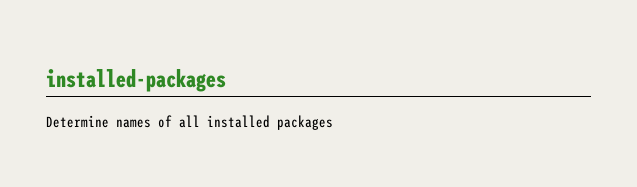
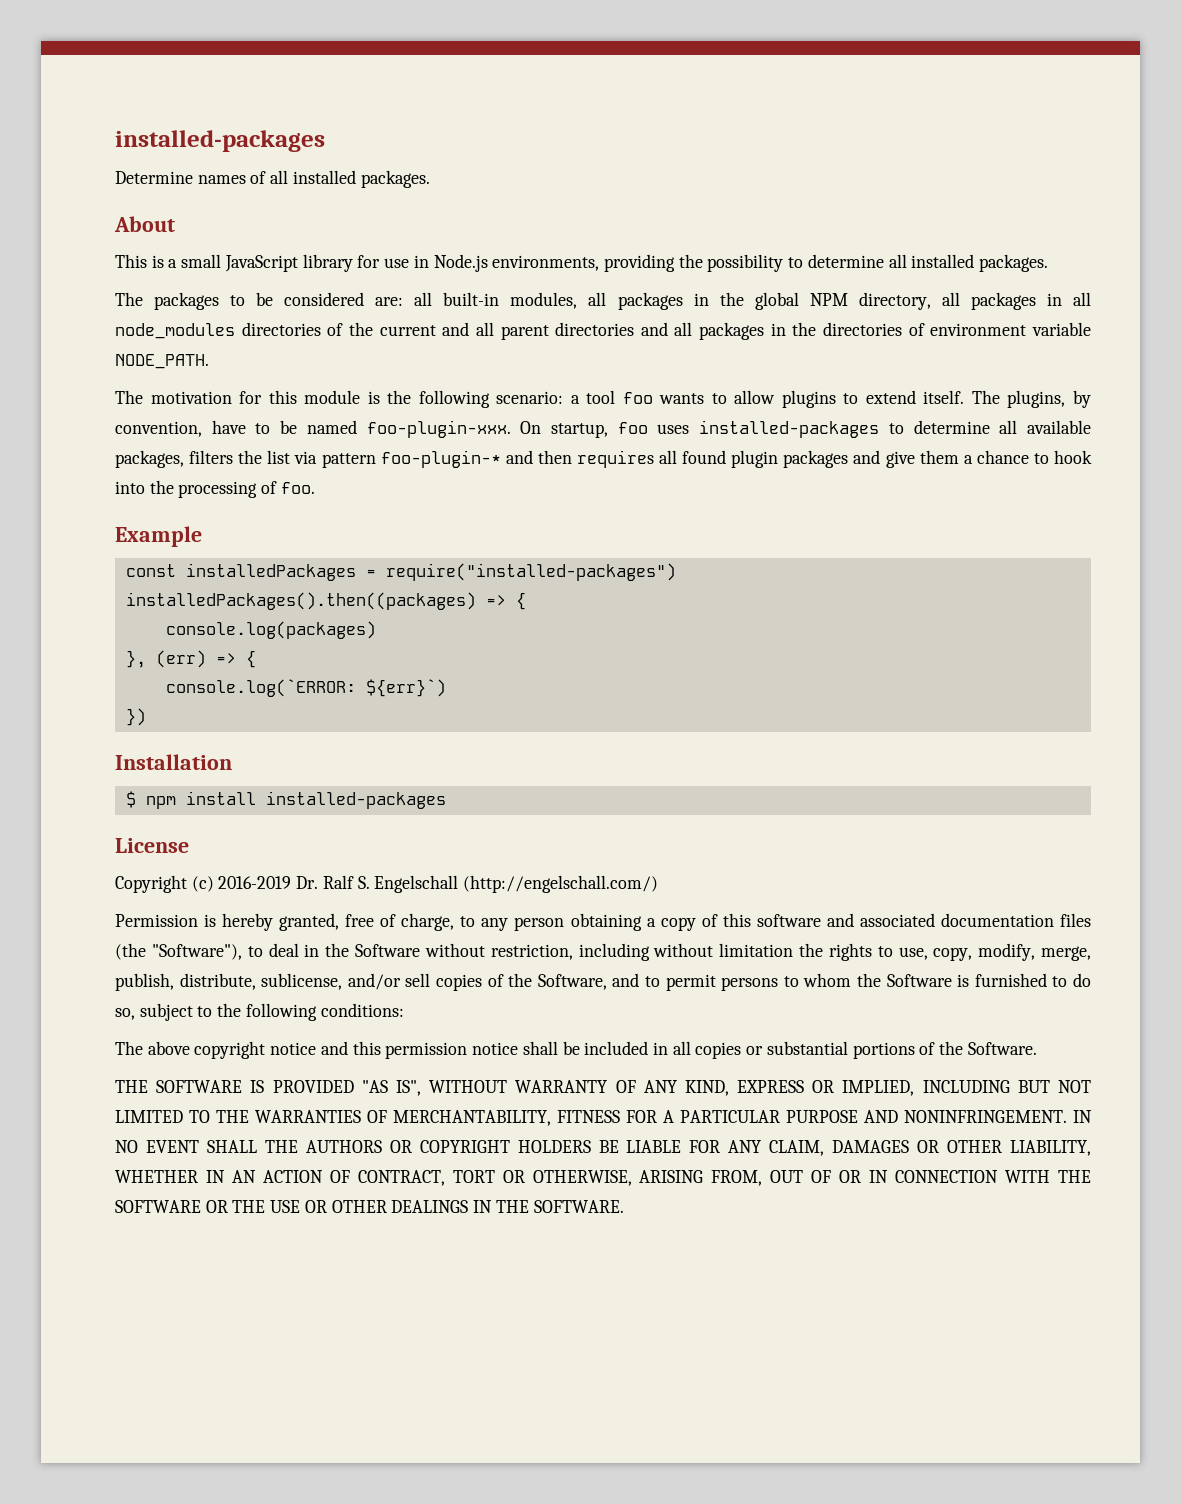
- Determine names of all installed packages
+ Determine names of all installed packages.
+ About
+ This is a small JavaScript library for use in Node.js environments, providing the possibility to determine all installed packages.
+ The packages to be considered are: all built-in modules, all packages in the global NPM directory, all packages in all node_modules directories of the current and all parent directories and all packages in the directories of environment variable NODE_PATH.
+ The motivation for this module is the following scenario: a tool foo wants to allow plugins to extend itself. The plugins, by convention, have to be named foo-plugin-xxx. On startup, foo uses installed-packages to determine all available packages, filters the list via pattern foo-plugin-* and then requires all found plugin packages and give them a chance to hook into the processing of foo.
+ Example
+ const installedPackages = require("installed-packages")
+ installedPackages().then((packages) => {
+ console.log(packages)
+ }, (err) => {
+ console.log(`ERROR: ${err}`)
+ })
+ Installation
+ $ npm install installed-packages
+ License
+ Copyright (c) 2016-2019 Dr. Ralf S. Engelschall (http://engelschall.com/)
+ Permission is hereby granted, free of charge, to any person obtaining a copy of this software and associated documentation files (the "Software"), to deal in the Software without restriction, including without limitation the rights to use, copy, modify, merge, publish, distribute, sublicense, and/or sell copies of the Software, and to permit persons to whom the Software is furnished to do so, subject to the following conditions:
+ The above copyright notice and this permission notice shall be included in all copies or substantial portions of the Software.
+ THE SOFTWARE IS PROVIDED "AS IS", WITHOUT WARRANTY OF ANY KIND, EXPRESS OR IMPLIED, INCLUDING BUT NOT LIMITED TO THE WARRANTIES OF MERCHANTABILITY, FITNESS FOR A PARTICULAR PURPOSE AND NONINFRINGEMENT. IN NO EVENT SHALL THE AUTHORS OR COPYRIGHT HOLDERS BE LIABLE FOR ANY CLAIM, DAMAGES OR OTHER LIABILITY, WHETHER IN AN ACTION OF CONTRACT, TORT OR OTHERWISE, ARISING FROM, OUT OF OR IN CONNECTION WITH THE SOFTWARE OR THE USE OR OTHER DEALINGS IN THE SOFTWARE.

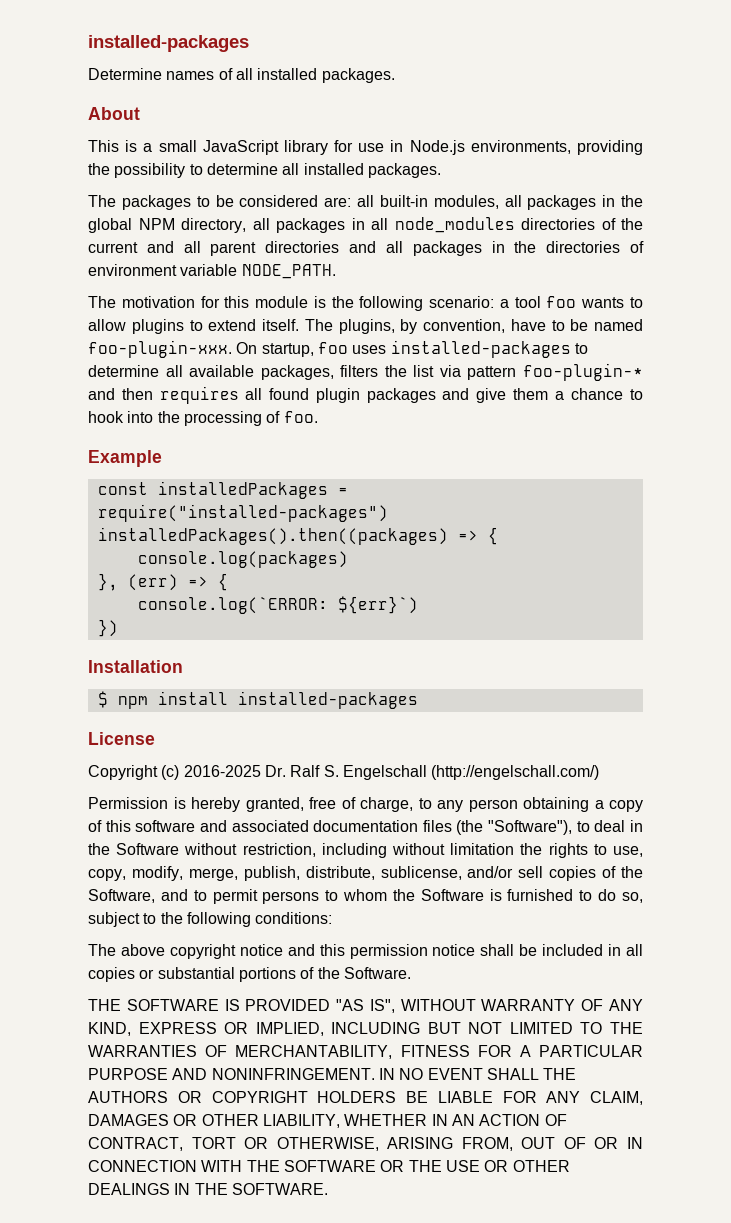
- Copyright (c) 2016-2019 Dr. Ralf S. Engelschall (http://engelschall.com/)
+ Copyright (c) 2016-2025 Dr. Ralf S. Engelschall (http://engelschall.com/)

